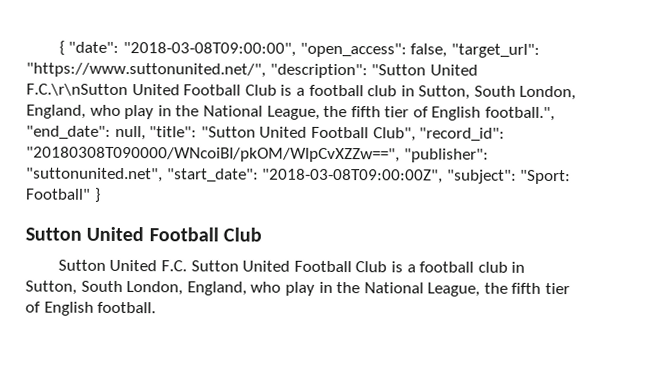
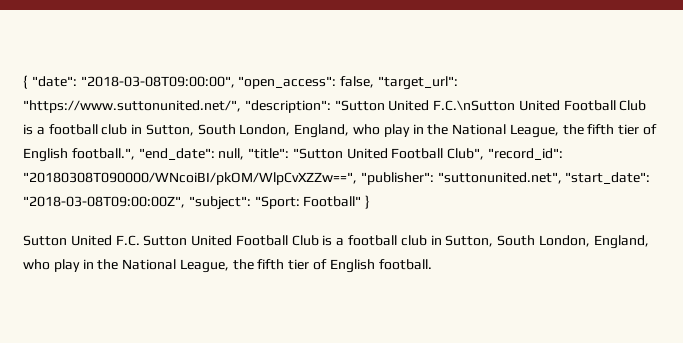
- { "date": "2018-03-08T09:00:00", "open_access": false, "target_url": "https://www.suttonunited.net/", "description": "Sutton United F.C.\r\nSutton United Football Club is a football club in Sutton, South London, England, who play in the National League, the fifth tier of English football.", "end_date": null, "title": "Sutton United Football Club", "record_id": "20180308T090000/WNcoiBI/pkOM/WlpCvXZZw==", "publisher": "suttonunited.net", "start_date": "2018-03-08T09:00:00Z", "subject": "Sport: Football" }
- Sutton United Football Club
+ { "date": "2018-03-08T09:00:00", "open_access": false, "target_url": "https://www.suttonunited.net/", "description": "Sutton United F.C.\nSutton United Football Club is a football club in Sutton, South London, England, who play in the National League, the fifth tier of English football.", "end_date": null, "title": "Sutton United Football Club", "record_id": "20180308T090000/WNcoiBI/pkOM/WlpCvXZZw==", "publisher": "suttonunited.net", "start_date": "2018-03-08T09:00:00Z", "subject": "Sport: Football" }

